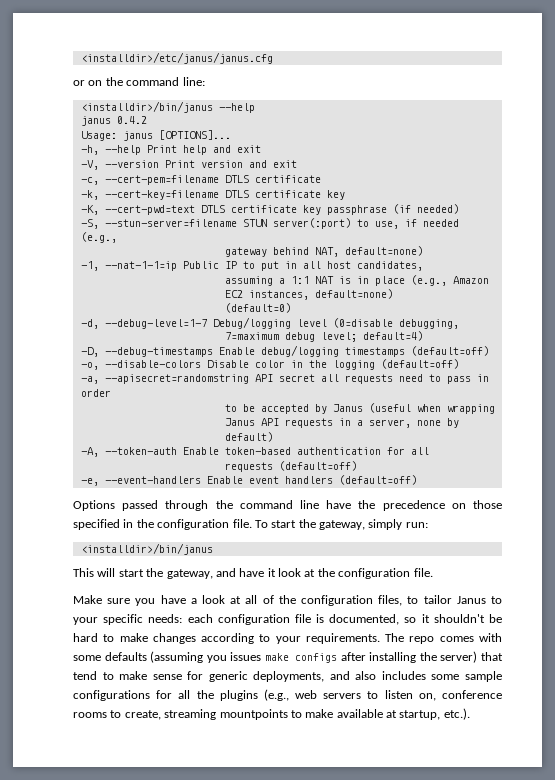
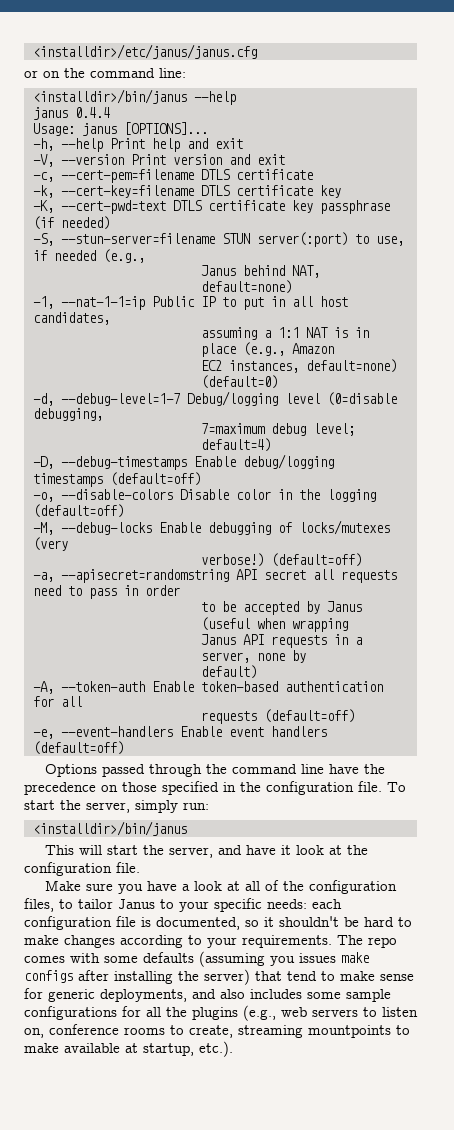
- janus 0.4.2
+ janus 0.4.4
- gateway behind NAT, default=none)
+ Janus behind NAT, default=none)
+ -M, --debug-locks Enable debugging of locks/mutexes (very
+ verbose!) (default=off)
- To start the gateway, simply run:
+ To start the server, simply run:
- This will start the gateway, and have it look at the configuration file.
+ This will start the server, and have it look at the configuration file.

